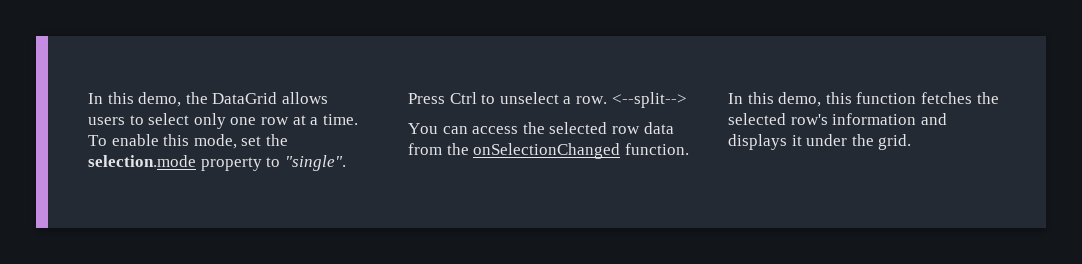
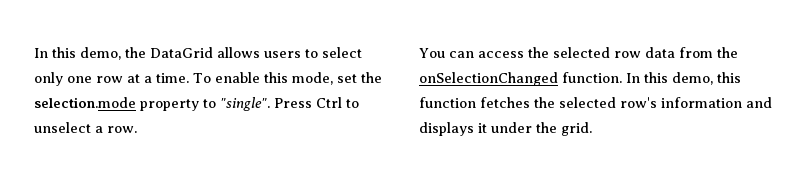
- <--split-->

